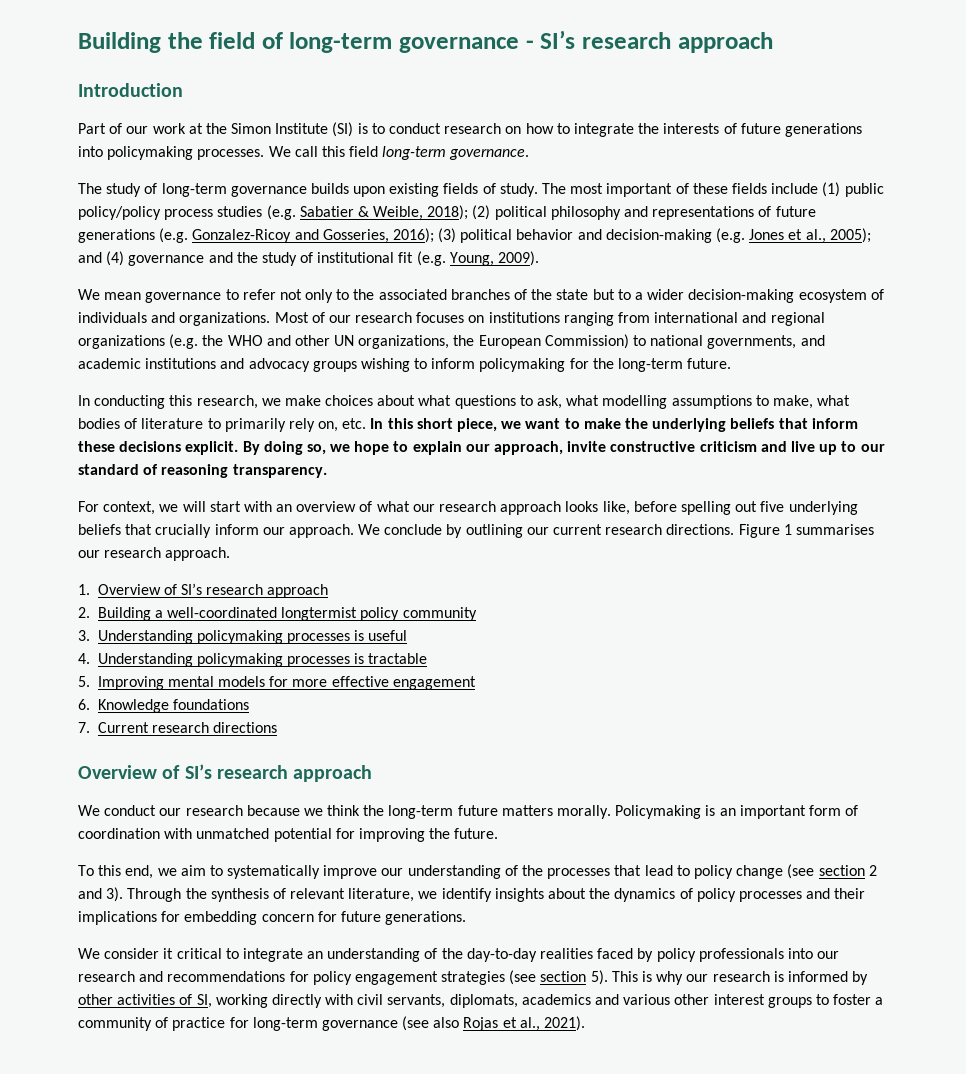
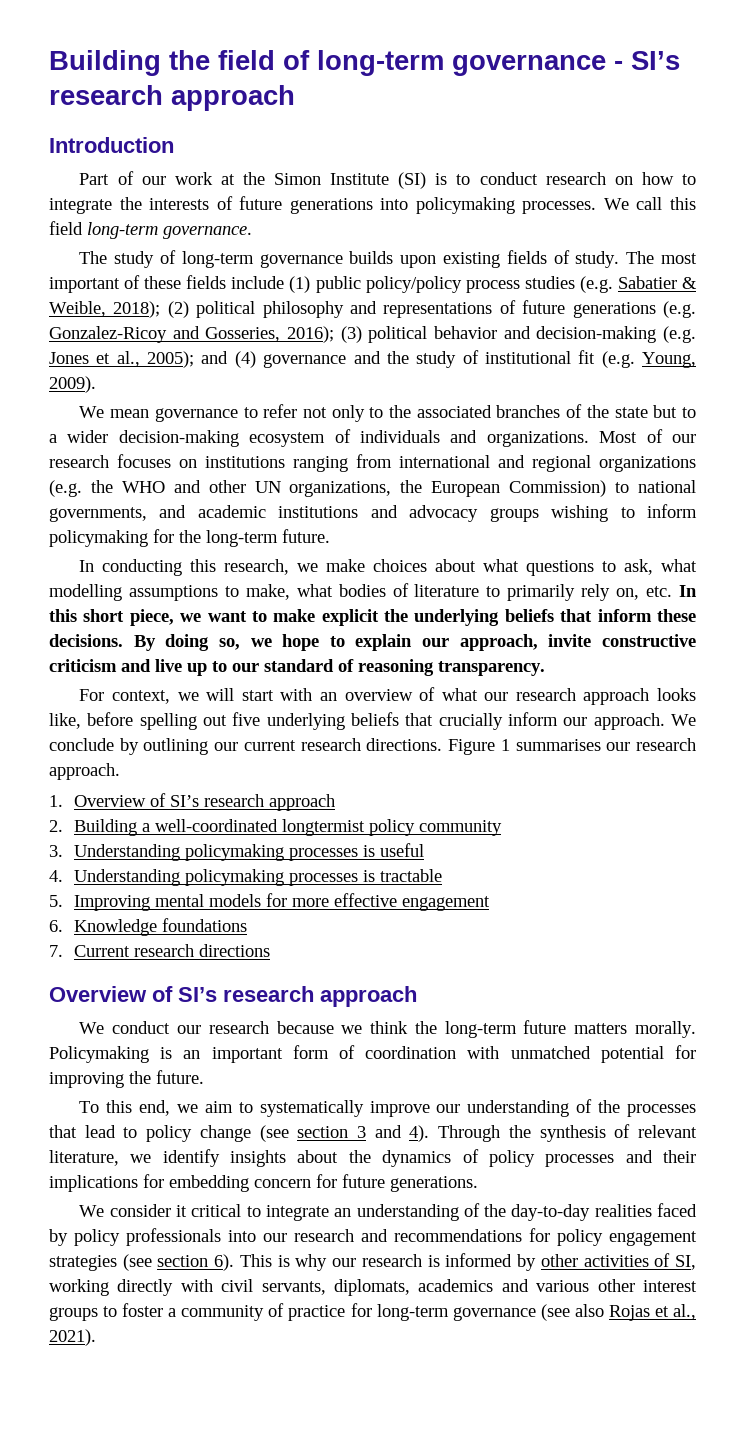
- In conducting this research, we make choices about what questions to ask, what modelling assumptions to make, what bodies of literature to primarily rely on, etc. In this short piece, we want to make the underlying beliefs that inform these decisions explicit.
+ In conducting this research, we make choices about what questions to ask, what modelling assumptions to make, what bodies of literature to primarily rely on, etc. In this short piece, we want to make explicit the underlying beliefs that inform these decisions.
- To this end, we aim to systematically improve our understanding of the processes that lead to policy change (see section 2 and 3).
+ To this end, we aim to systematically improve our understanding of the processes that lead to policy change (see section 3 and 4).
- We consider it critical to integrate an understanding of the day-to-day realities faced by policy professionals into our research and recommendations for policy engagement strategies (see section 5).
+ We consider it critical to integrate an understanding of the day-to-day realities faced by policy professionals into our research and recommendations for policy engagement strategies (see section 6).

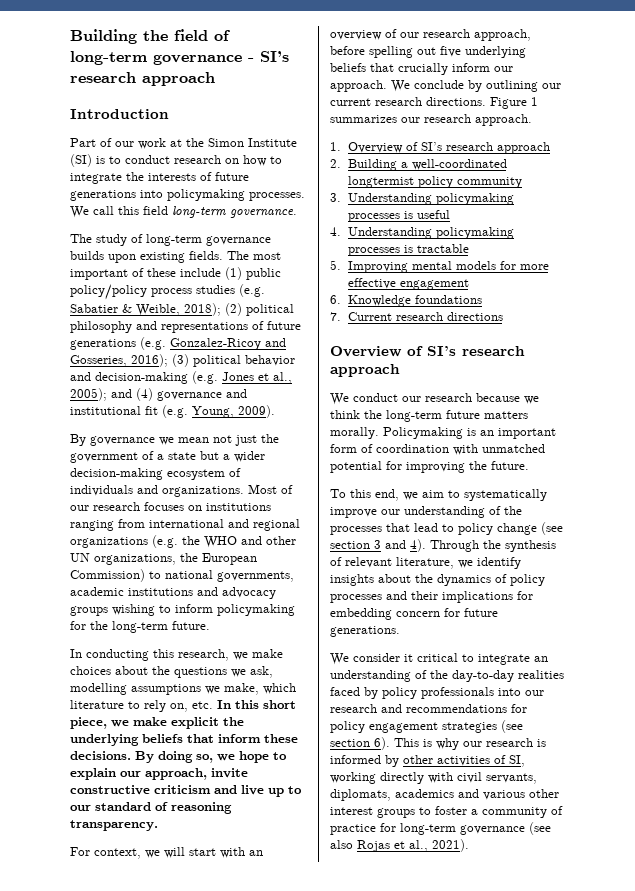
- The study of long-term governance builds upon existing fields of study.
+ The study of long-term governance builds upon existing fields.
- The most important of these fields include (1) public policy/policy process studies (e.g. Sabatier & Weible, 2018); (2) political philosophy and representations of future generations (e.g. Gonzalez-Ricoy and Gosseries, 2016); (3) political behavior and decision-making (e.g. Jones et al., 2005); and (4) governance and the study of institutional fit (e.g. Young, 2009).
+ The most important of these include (1) public policy/policy process studies (e.g. Sabatier & Weible, 2018); (2) political philosophy and representations of future generations (e.g. Gonzalez-Ricoy and Gosseries, 2016); (3) political behavior and decision-making (e.g. Jones et al., 2005); and (4) governance and institutional fit (e.g. Young, 2009).
- We mean governance to refer not only to the associated branches of the state but to a wider decision-making ecosystem of individuals and organizations.
+ By governance we mean not just the government of a state but a wider decision-making ecosystem of individuals and organizations.
- Most of our research focuses on institutions ranging from international and regional organizations (e.g. the WHO and other UN organizations, the European Commission) to national governments, and academic institutions and advocacy groups wishing to inform policymaking for the long-term future.
+ Most of our research focuses on institutions ranging from international and regional organizations (e.g. the WHO and other UN organizations, the European Commission) to national governments, academic institutions and advocacy groups wishing to inform policymaking for the long-term future.
- In conducting this research, we make choices about what questions to ask, what modelling assumptions to make, what bodies of literature to primarily rely on, etc. In this short piece, we want to make explicit the underlying beliefs that inform these decisions.
+ In conducting this research, we make choices about the questions we ask, modelling assumptions we make, which literature to rely on, etc. In this short piece, we make explicit the underlying beliefs that inform these decisions.
- For context, we will start with an overview of what our research approach looks like, before spelling out five underlying beliefs that crucially inform our approach.
+ For context, we will start with an overview of our research approach, before spelling out five underlying beliefs that crucially inform our approach.
- Figure 1 summarises our research approach.
+ Figure 1 summarizes our research approach.

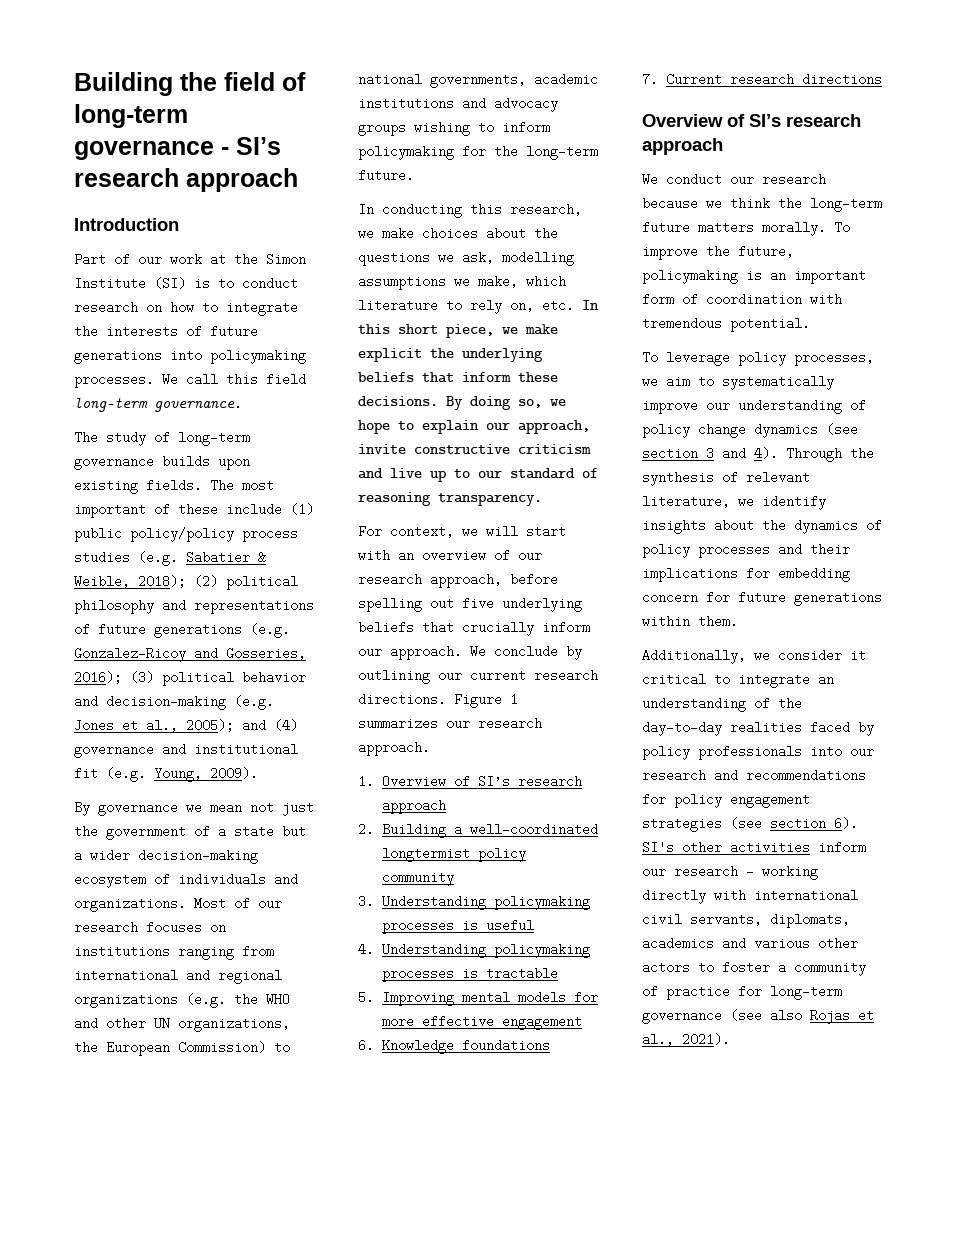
- Policymaking is an important form of coordination with unmatched potential for improving the future.
- To this end, we aim to systematically improve our understanding of the processes that lead to policy change (see section 3 and 4).
+ To improve the future, policymaking is an important form of coordination with tremendous potential.
+ To leverage policy processes, we aim to systematically improve our understanding of policy change dynamics (see section 3 and 4).
- Through the synthesis of relevant literature, we identify insights about the dynamics of policy processes and their implications for embedding concern for future generations.
- We consider it critical to integrate an understanding of the day-to-day realities faced by policy professionals into our research and recommendations for policy engagement strategies (see section 6).
+ Through the synthesis of relevant literature, we identify insights about the dynamics of policy processes and their implications for embedding concern for future generations within them.
+ Additionally, we consider it critical to integrate an understanding of the day-to-day realities faced by policy professionals into our research and recommendations for policy engagement strategies (see section 6).
- This is why our research is informed by other activities of SI, working directly with civil servants, diplomats, academics and various other interest groups to foster a community of practice for long-term governance (see also Rojas et al., 2021).
+ SI's other activities inform our research - working directly with international civil servants, diplomats, academics and various other actors to foster a community of practice for long-term governance (see also Rojas et al., 2021).

